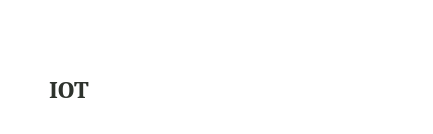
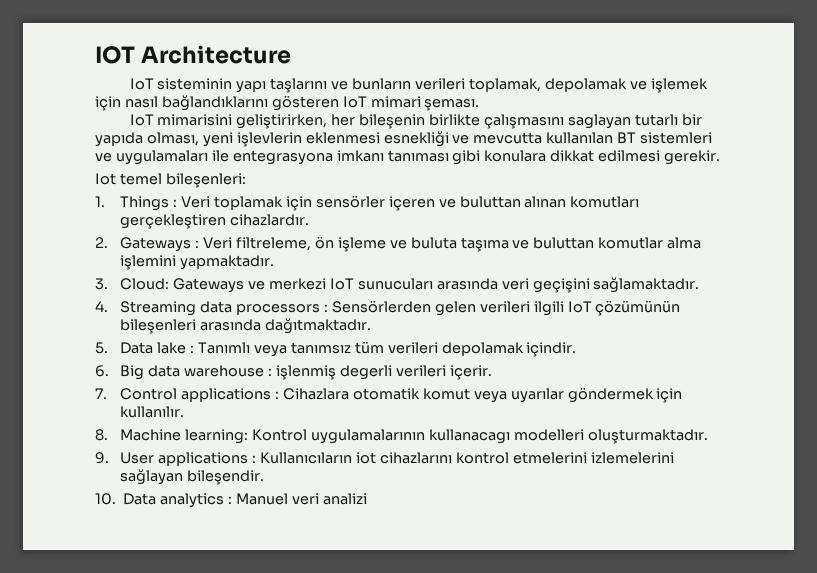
- IOT
+ IOT Architecture
+ IoT sisteminin yapı taşlarını ve bunların verileri toplamak, depolamak ve işlemek için nasıl bağlandıklarını gösteren IoT mimari şeması.
+ IoT mimarisini geliştirirken, her bileşenin birlikte çalışmasını saglayan tutarlı bir yapıda olması, yeni işlevlerin eklenmesi esnekliği ve mevcutta kullanılan BT sistemleri ve uygulamaları ile entegrasyona imkanı tanıması gibi konulara dikkat edilmesi gerekir.
+ Iot temel bileşenleri:
+ 1. Things : Veri toplamak için sensörler içeren ve buluttan alınan komutları gerçekleştiren cihazlardır.
+ 2. Gateways : Veri filtreleme, ön işleme ve buluta taşıma ve buluttan komutlar alma işlemini yapmaktadır.
+ 3. Cloud: Gateways ve merkezi IoT sunucuları arasında veri geçişini sağlamaktadır.
+ 4. Streaming data processors : Sensörlerden gelen verileri ilgili IoT çözümünün bileşenleri arasında dağıtmaktadır.
+ 5. Data lake : Tanımlı veya tanımsız tüm verileri depolamak içindir.
+ 6. Big data warehouse : işlenmiş degerli verileri içerir.
+ 7. Control applications : Cihazlara otomatik komut veya uyarılar göndermek için kullanılır.
+ 8. Machine learning: Kontrol uygulamalarının kullanacagı modelleri oluşturmaktadır.
+ 9. User applications : Kullanıcıların iot cihazlarını kontrol etmelerini izlemelerini sağlayan bileşendir.
+ 10. Data analytics : Manuel veri analizi

